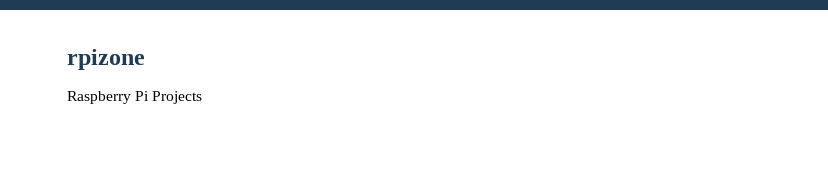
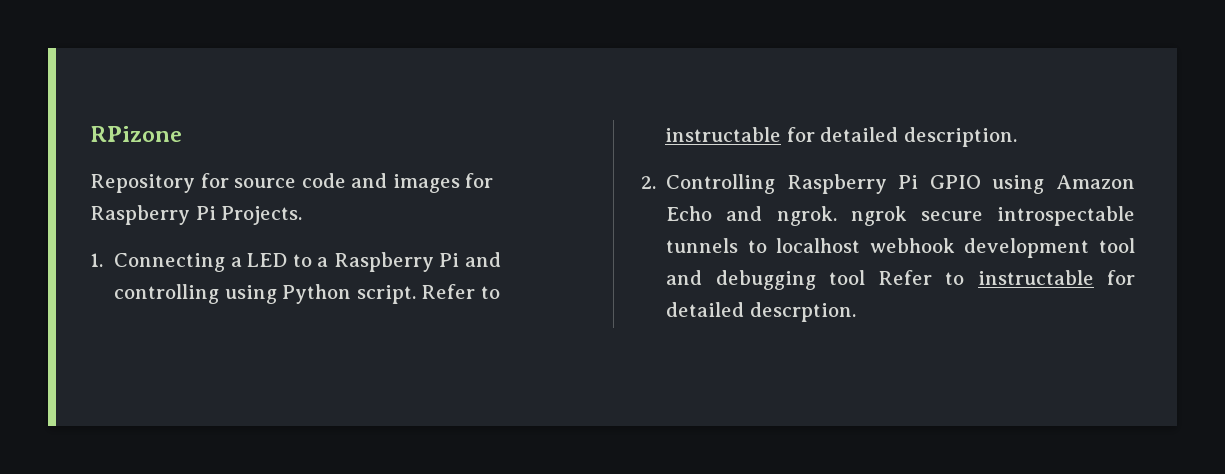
- rpizone
- Raspberry Pi Projects
+ RPizone
+ Repository for source code and images for Raspberry Pi Projects.
+ 1. Connecting a LED to a Raspberry Pi and controlling using Python script. Refer to instructable for detailed description.
+ 2. Controlling Raspberry Pi GPIO using Amazon Echo and ngrok. ngrok secure introspectable tunnels to localhost webhook development tool and debugging tool Refer to instructable for detailed descrption.

